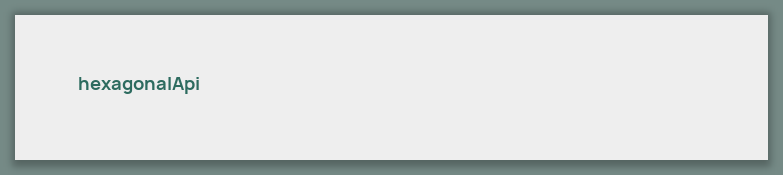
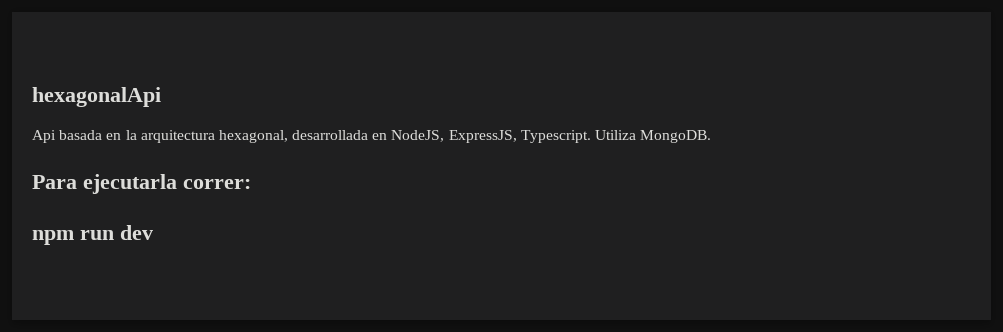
+ Api basada en la arquitectura hexagonal, desarrollada en NodeJS, ExpressJS, Typescript. Utiliza MongoDB.
+ Para ejecutarla correr:
+ npm run dev

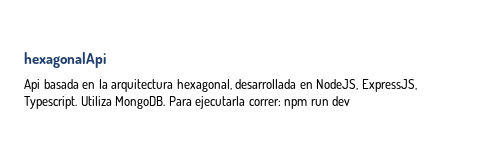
- Utiliza MongoDB.
- Para ejecutarla correr:
- npm run dev
+ Utiliza MongoDB. Para ejecutarla correr: npm run dev

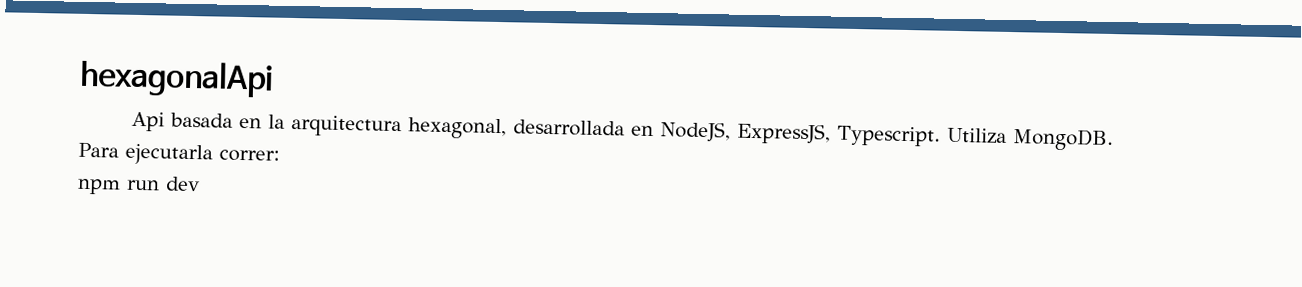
- Utiliza MongoDB. Para ejecutarla correr: npm run dev
+ Utiliza MongoDB.
+ Para ejecutarla correr:
+ npm run dev

